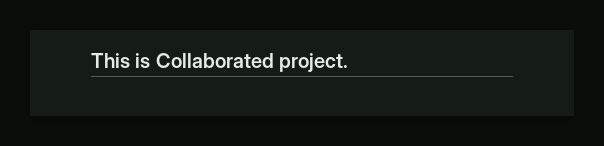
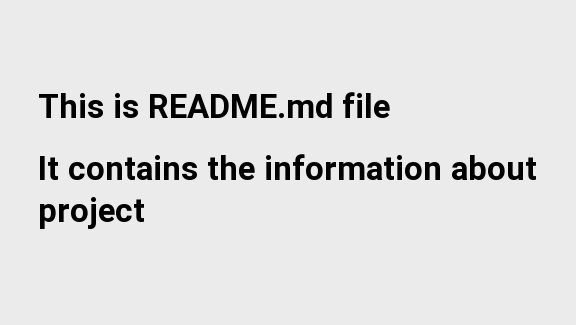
- This is Collaborated project.
+ This is README.md file
+ It contains the information about project

